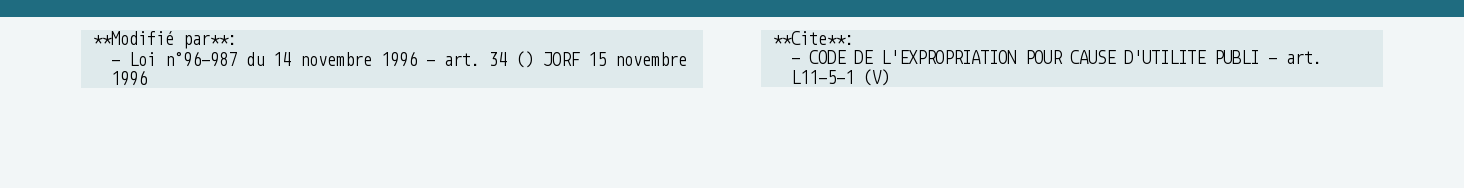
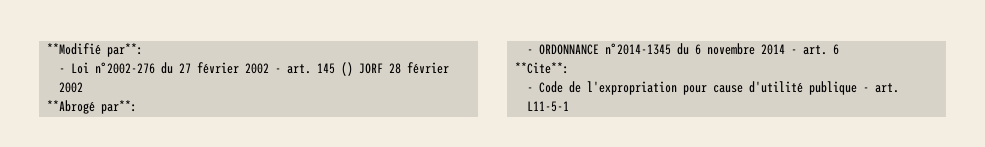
- - Loi n°96-987 du 14 novembre 1996 - art. 34 () JORF 15 novembre 1996
+ - Loi n°2002-276 du 27 février 2002 - art. 145 () JORF 28 février 2002
+ **Abrogé par**:
+ - ORDONNANCE n°2014-1345 du 6 novembre 2014 - art. 6
  **Cite**:
- - CODE DE L'EXPROPRIATION POUR CAUSE D'UTILITE PUBLI - art. L11-5-1 (V)
+ - Code de l'expropriation pour cause d'utilité publique - art. L11-5-1

